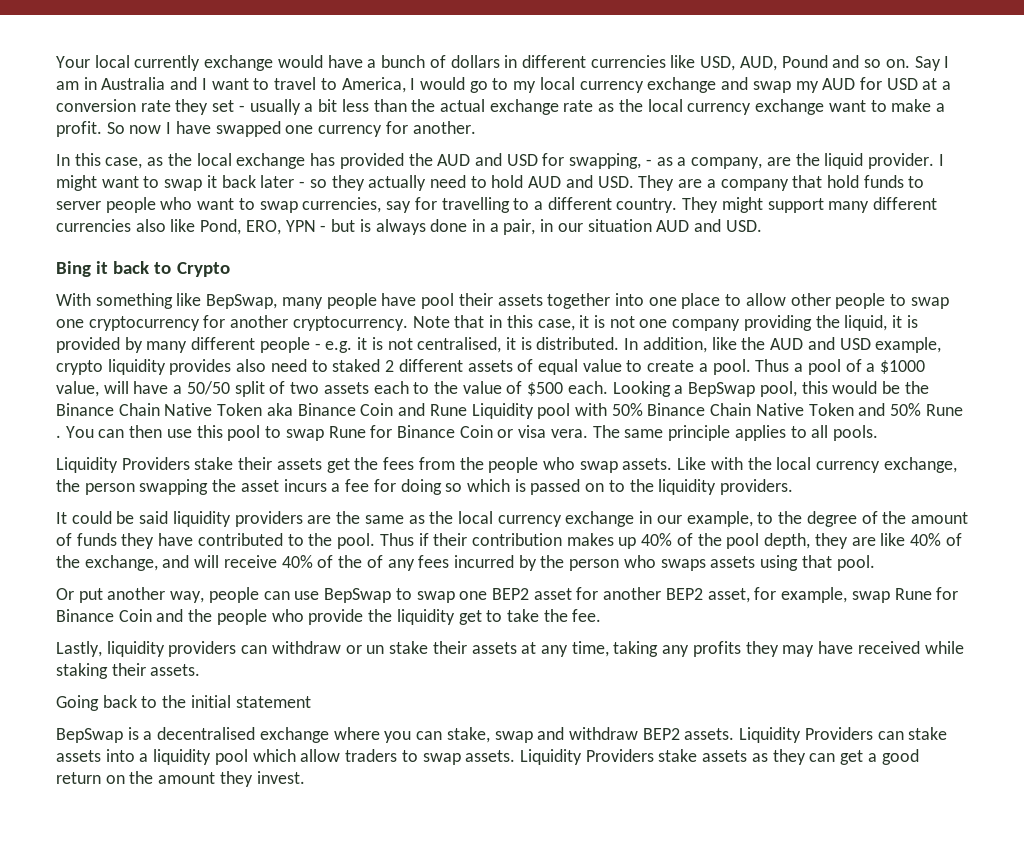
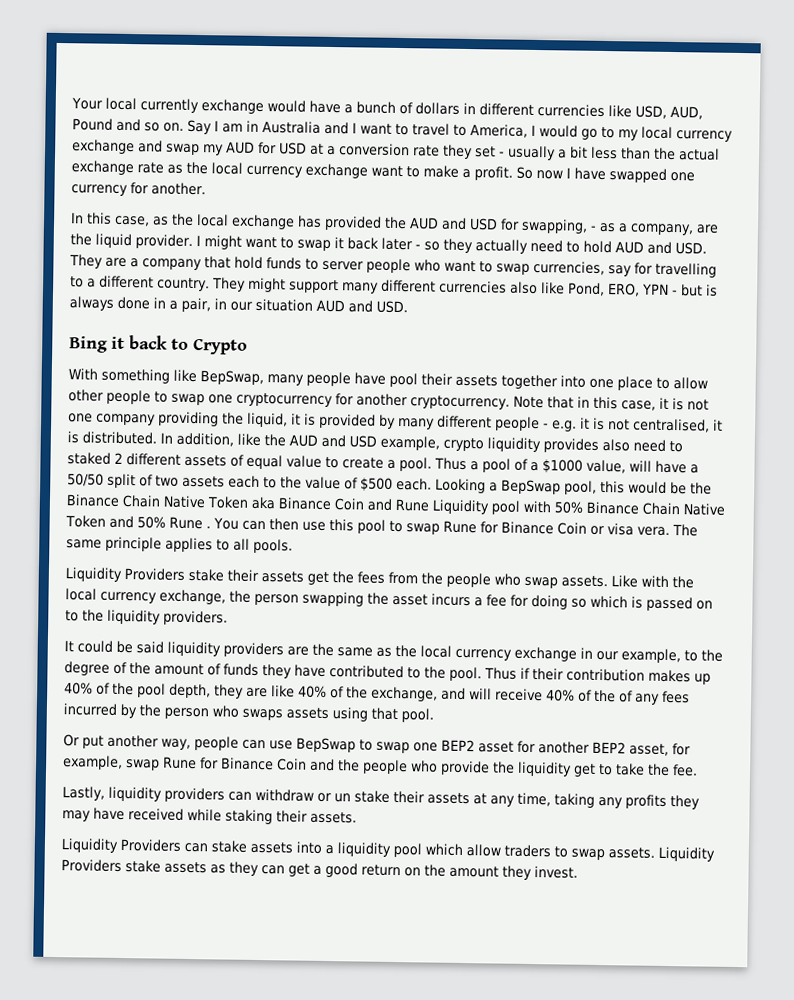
- Going back to the initial statement
- BepSwap is a decentralised exchange where you can stake, swap and withdraw BEP2 assets.

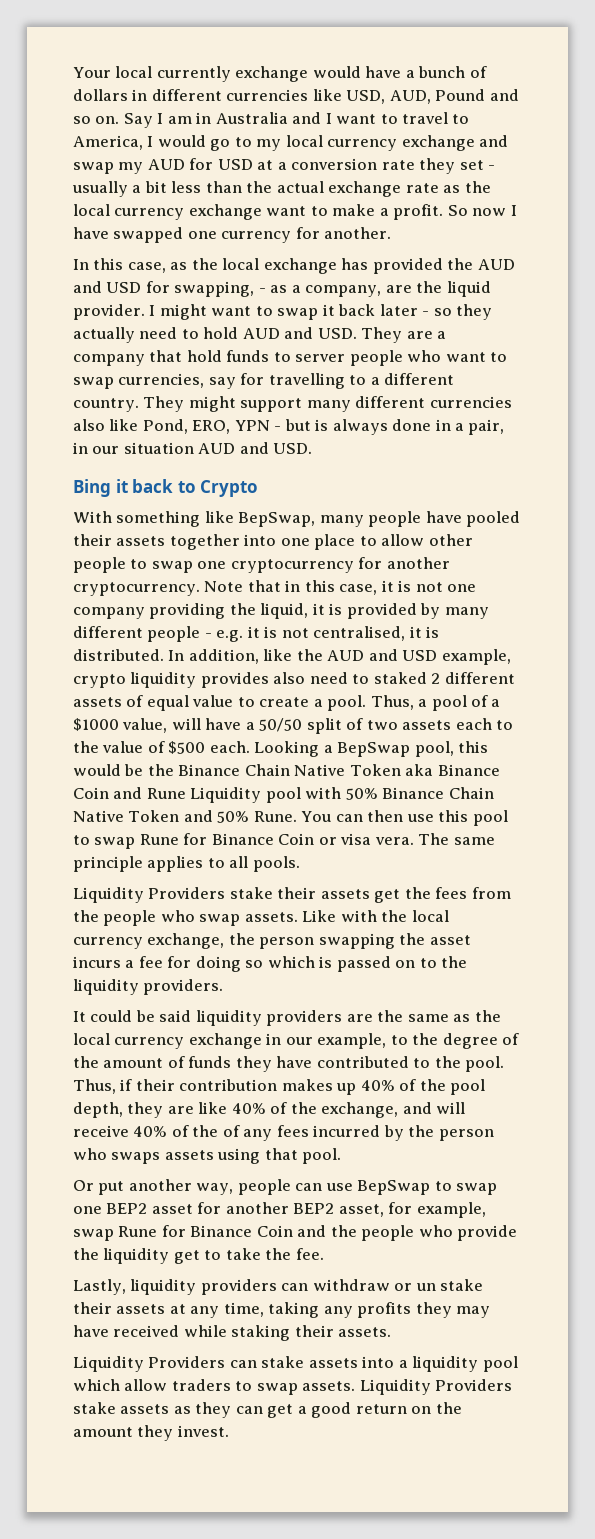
- With something like BepSwap, many people have pool their assets together into one place to allow other people to swap one cryptocurrency for another cryptocurrency.
+ With something like BepSwap, many people have pooled their assets together into one place to allow other people to swap one cryptocurrency for another cryptocurrency.
- Thus a pool of a $1000 value, will have a 50/50 split of two assets each to the value of $500 each.
+ Thus, a pool of a $1000 value, will have a 50/50 split of two assets each to the value of $500 each.
- Looking a BepSwap pool, this would be the Binance Chain Native Token aka Binance Coin and Rune Liquidity pool with 50% Binance Chain Native Token and 50% Rune .
+ Looking a BepSwap pool, this would be the Binance Chain Native Token aka Binance Coin and Rune Liquidity pool with 50% Binance Chain Native Token and 50% Rune.
- Thus if their contribution makes up 40% of the pool depth, they are like 40% of the exchange, and will receive 40% of the of any fees incurred by the person who swaps assets using that pool.
+ Thus, if their contribution makes up 40% of the pool depth, they are like 40% of the exchange, and will receive 40% of the of any fees incurred by the person who swaps assets using that pool.

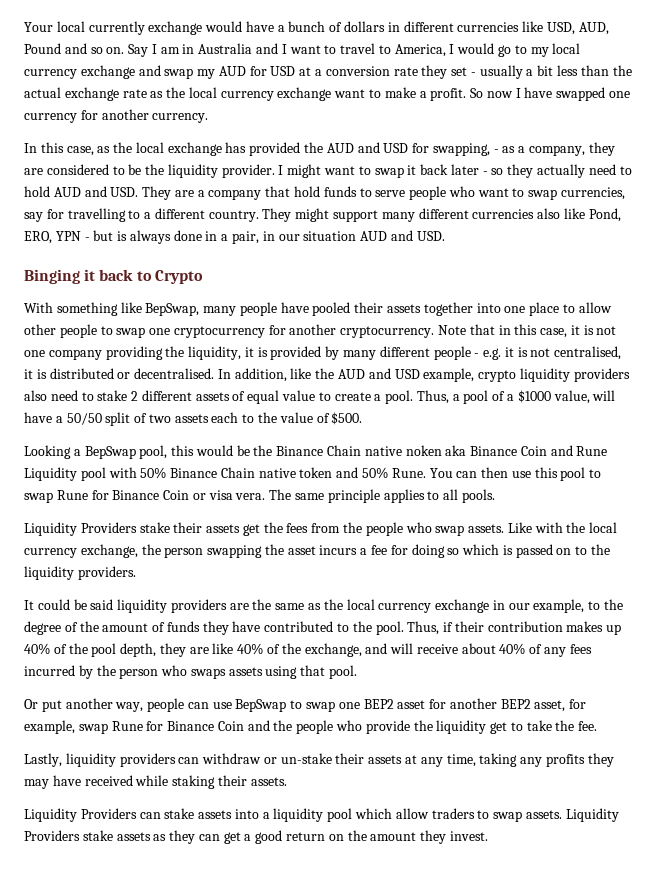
- So now I have swapped one currency for another.
+ So now I have swapped one currency for another currency.
- In this case, as the local exchange has provided the AUD and USD for swapping, - as a company, are the liquid provider.
+ In this case, as the local exchange has provided the AUD and USD for swapping, - as a company, they are considered to be the liquidity provider.
- I might want to swap it back later - so they actually need to hold AUD and USD. They are a company that hold funds to server people who want to swap currencies, say for travelling to a different country.
+ I might want to swap it back later - so they actually need to hold AUD and USD. They are a company that hold funds to serve people who want to swap currencies, say for travelling to a different country.
- Bing it back to Crypto
+ Binging it back to Crypto
- Note that in this case, it is not one company providing the liquid, it is provided by many different people - e.g. it is not centralised, it is distributed.
+ Note that in this case, it is not one company providing the liquidity, it is provided by many different people - e.g. it is not centralised, it is distributed or decentralised.
- In addition, like the AUD and USD example, crypto liquidity provides also need to staked 2 different assets of equal value to create a pool.
+ In addition, like the AUD and USD example, crypto liquidity providers also need to stake 2 different assets of equal value to create a pool.
- Thus, a pool of a $1000 value, will have a 50/50 split of two assets each to the value of $500 each. Looking a BepSwap pool, this would be the Binance Chain Native Token aka Binance Coin and Rune Liquidity pool with 50% Binance Chain Native Token and 50% Rune.
+ Thus, a pool of a $1000 value, will have a 50/50 split of two assets each to the value of $500.
+ Looking a BepSwap pool, this would be the Binance Chain native noken aka Binance Coin and Rune Liquidity pool with 50% Binance Chain native token and 50% Rune.
- Thus, if their contribution makes up 40% of the pool depth, they are like 40% of the exchange, and will receive 40% of the of any fees incurred by the person who swaps assets using that pool.
+ Thus, if their contribution makes up 40% of the pool depth, they are like 40% of the exchange, and will receive about 40% of any fees incurred by the person who swaps assets using that pool.
- Lastly, liquidity providers can withdraw or un stake their assets at any time, taking any profits they may have received while staking their assets.
+ Lastly, liquidity providers can withdraw or un-stake their assets at any time, taking any profits they may have received while staking their assets.

